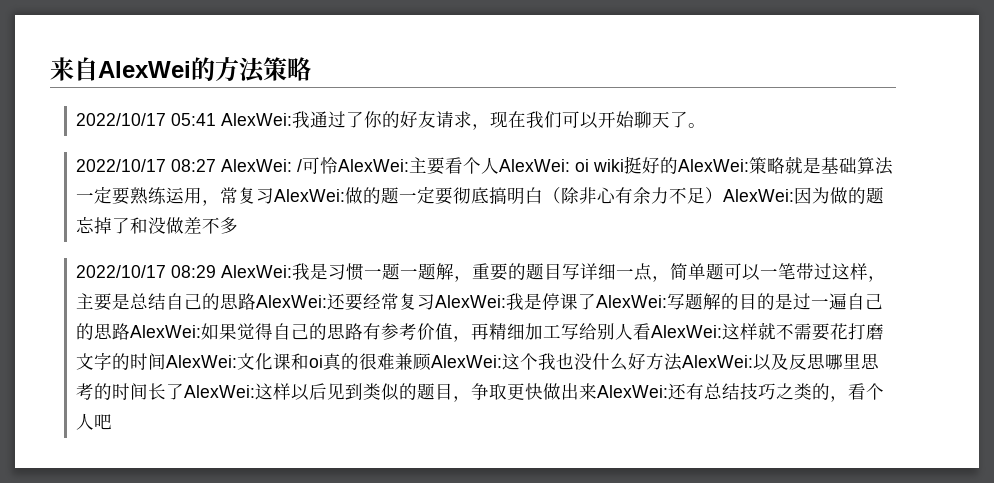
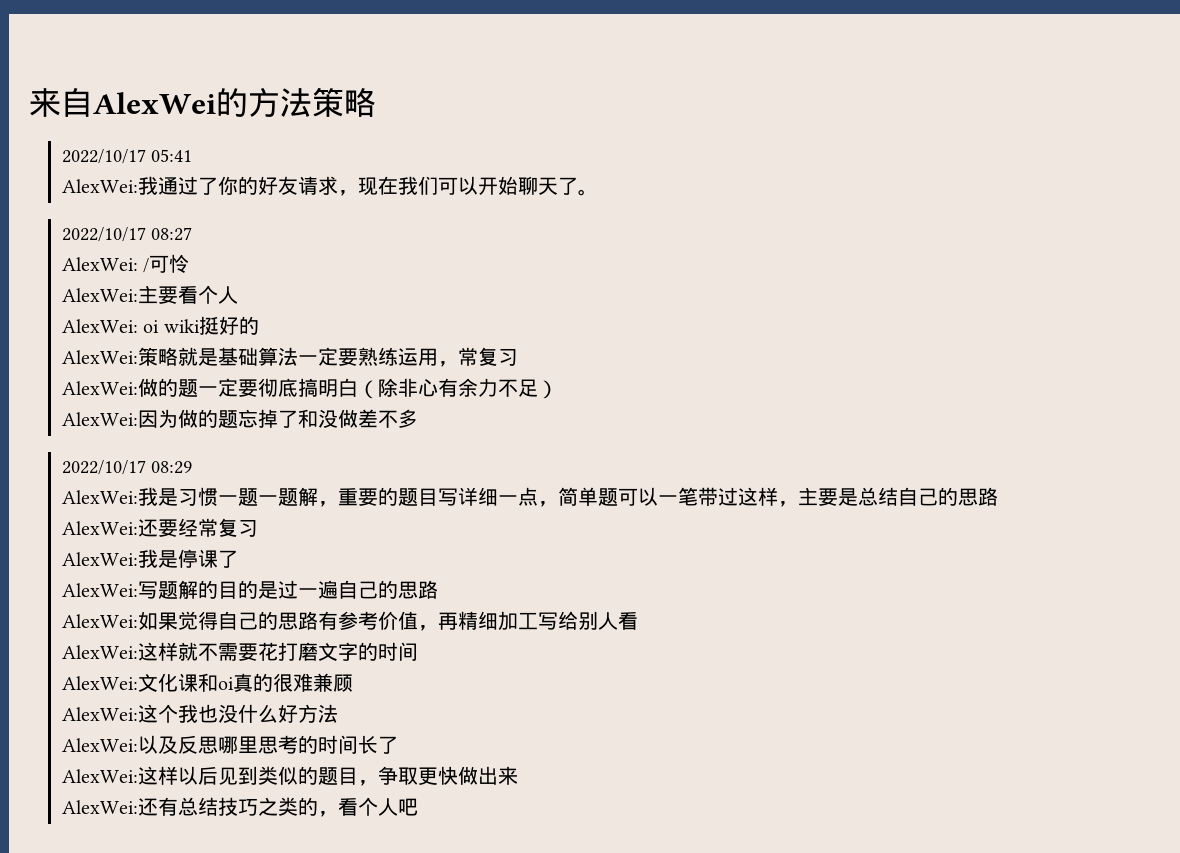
- 2022/10/17 05:41 AlexWei:我通过了你的好友请求，现在我们可以开始聊天了。
+ 2022/10/17 05:41
+ AlexWei:我通过了你的好友请求，现在我们可以开始聊天了。
- 2022/10/17 08:27 AlexWei: /可怜AlexWei:主要看个人AlexWei: oi wiki挺好的AlexWei:策略就是基础算法一定要熟练运用，常复习AlexWei:做的题一定要彻底搞明白（除非心有余力不足）AlexWei:因为做的题忘掉了和没做差不多
+ 2022/10/17 08:27
+ AlexWei: /可怜
+ AlexWei:主要看个人
+ AlexWei: oi wiki挺好的
+ AlexWei:策略就是基础算法一定要熟练运用，常复习
+ AlexWei:做的题一定要彻底搞明白（除非心有余力不足）
+ AlexWei:因为做的题忘掉了和没做差不多
- 2022/10/17 08:29 AlexWei:
+ 2022/10/17 08:29
+ AlexWei:
- 我是习惯一题一题解，重要的题目写详细一点，简单题可以一笔带过这样，主要是总结自己的思路AlexWei:
+ 我是习惯一题一题解，重要的题目写详细一点，简单题可以一笔带过这样，主要是总结自己的思路
+ AlexWei:
- 还要经常复习AlexWei:
+ 还要经常复习
+ AlexWei:
- 我是停课了AlexWei:
+ 我是停课了
+ AlexWei:
- 写题解的目的是过一遍自己的思路AlexWei:
+ 写题解的目的是过一遍自己的思路
+ AlexWei:
- 如果觉得自己的思路有参考价值，再精细加工写给别人看AlexWei:
+ 如果觉得自己的思路有参考价值，再精细加工写给别人看
+ AlexWei:
- 这样就不需要花打磨文字的时间AlexWei:
+ 这样就不需要花打磨文字的时间
+ AlexWei:
- 文化课和oi真的很难兼顾AlexWei:
+ 文化课和oi真的很难兼顾
+ AlexWei:
- 这个我也没什么好方法AlexWei:
+ 这个我也没什么好方法
+ AlexWei:
- 以及反思哪里思考的时间长了AlexWei:
+ 以及反思哪里思考的时间长了
+ AlexWei:
- 这样以后见到类似的题目，争取更快做出来AlexWei:
+ 这样以后见到类似的题目，争取更快做出来
+ AlexWei:

